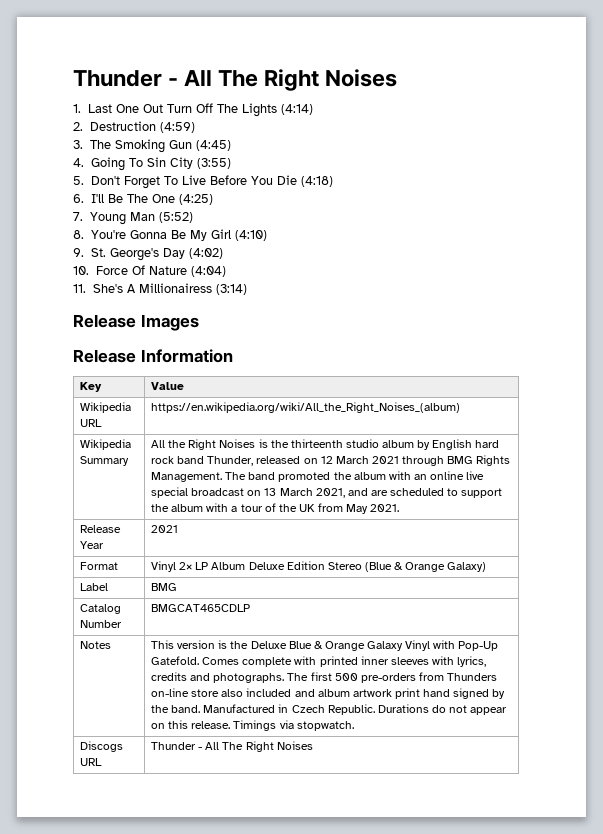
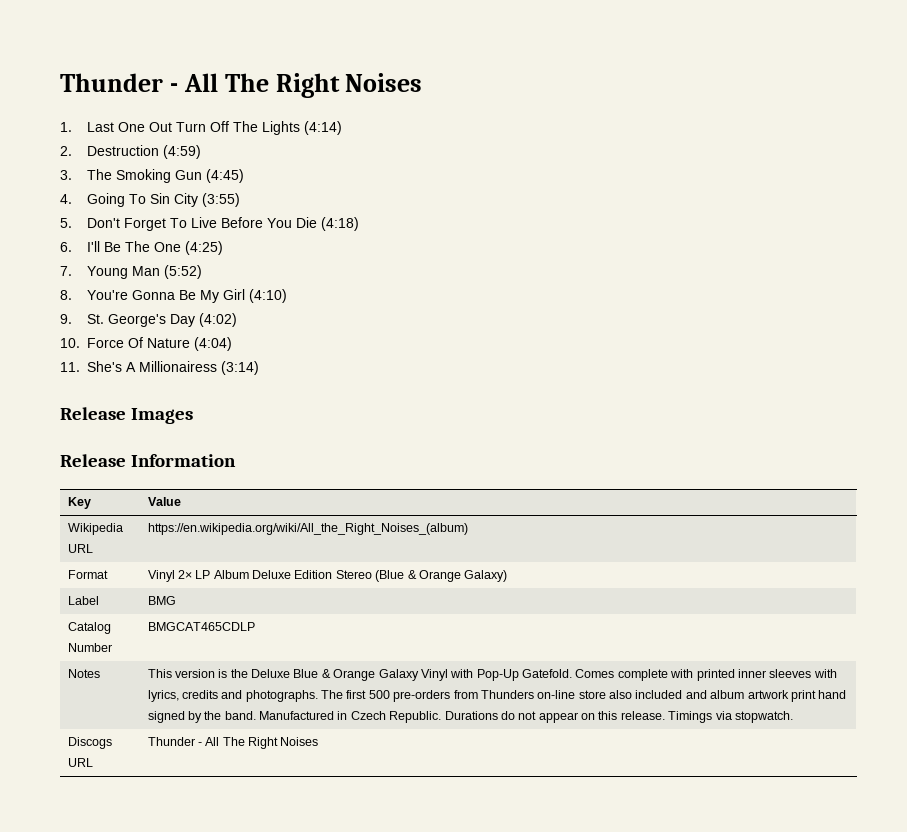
- Wikipedia Summary | All the Right Noises is the thirteenth studio album by English hard rock band Thunder, released on 12 March 2021 through BMG Rights Management. The band promoted the album with an online live special broadcast on 13 March 2021, and are scheduled to support the album with a tour of the UK from May 2021.
- Release Year | 2021

